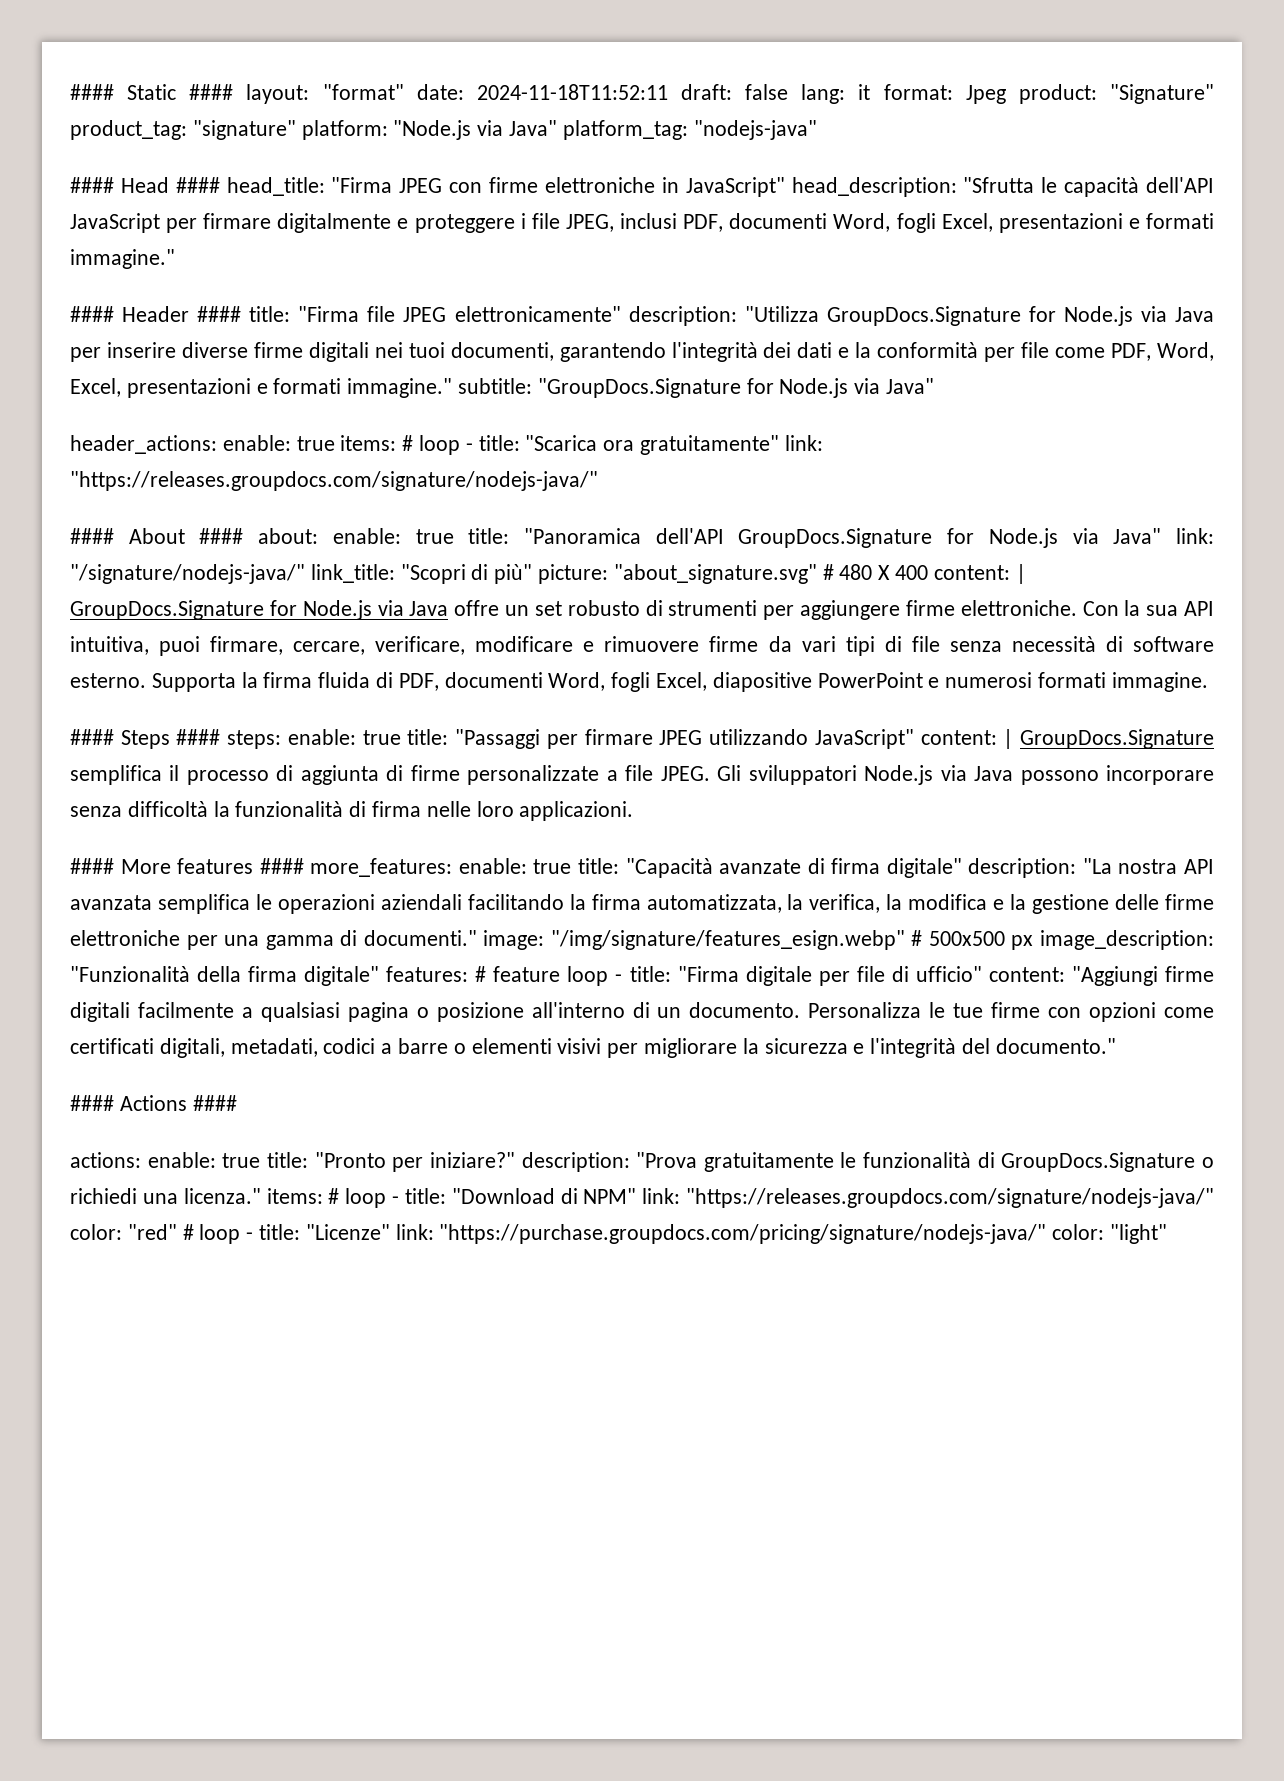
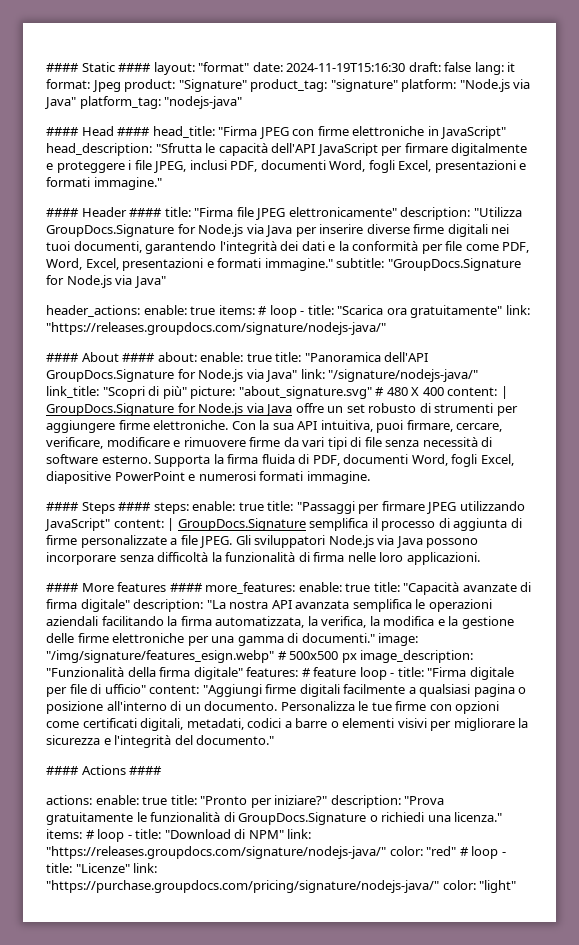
- #### Static #### layout: "format" date: 2024-11-18T11:52:11 draft: false lang: it format: Jpeg product: "Signature" product_tag: "signature" platform: "Node.js via Java" platform_tag: "nodejs-java"
+ #### Static #### layout: "format" date: 2024-11-19T15:16:30 draft: false lang: it format: Jpeg product: "Signature" product_tag: "signature" platform: "Node.js via Java" platform_tag: "nodejs-java"

